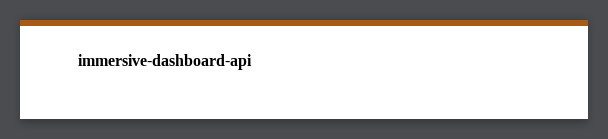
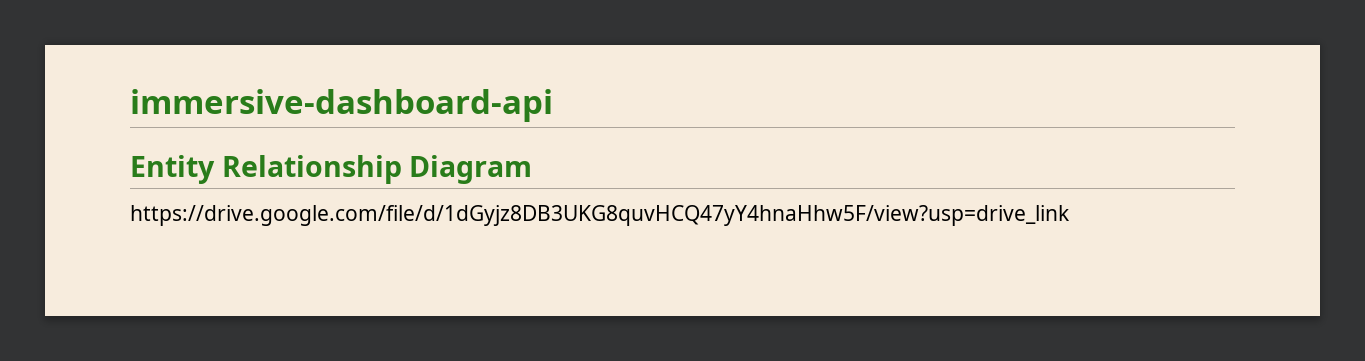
+ Entity Relationship Diagram
+ https://drive.google.com/file/d/1dGyjz8DB3UKG8quvHCQ47yY4hnaHhw5F/view?usp=drive_link

